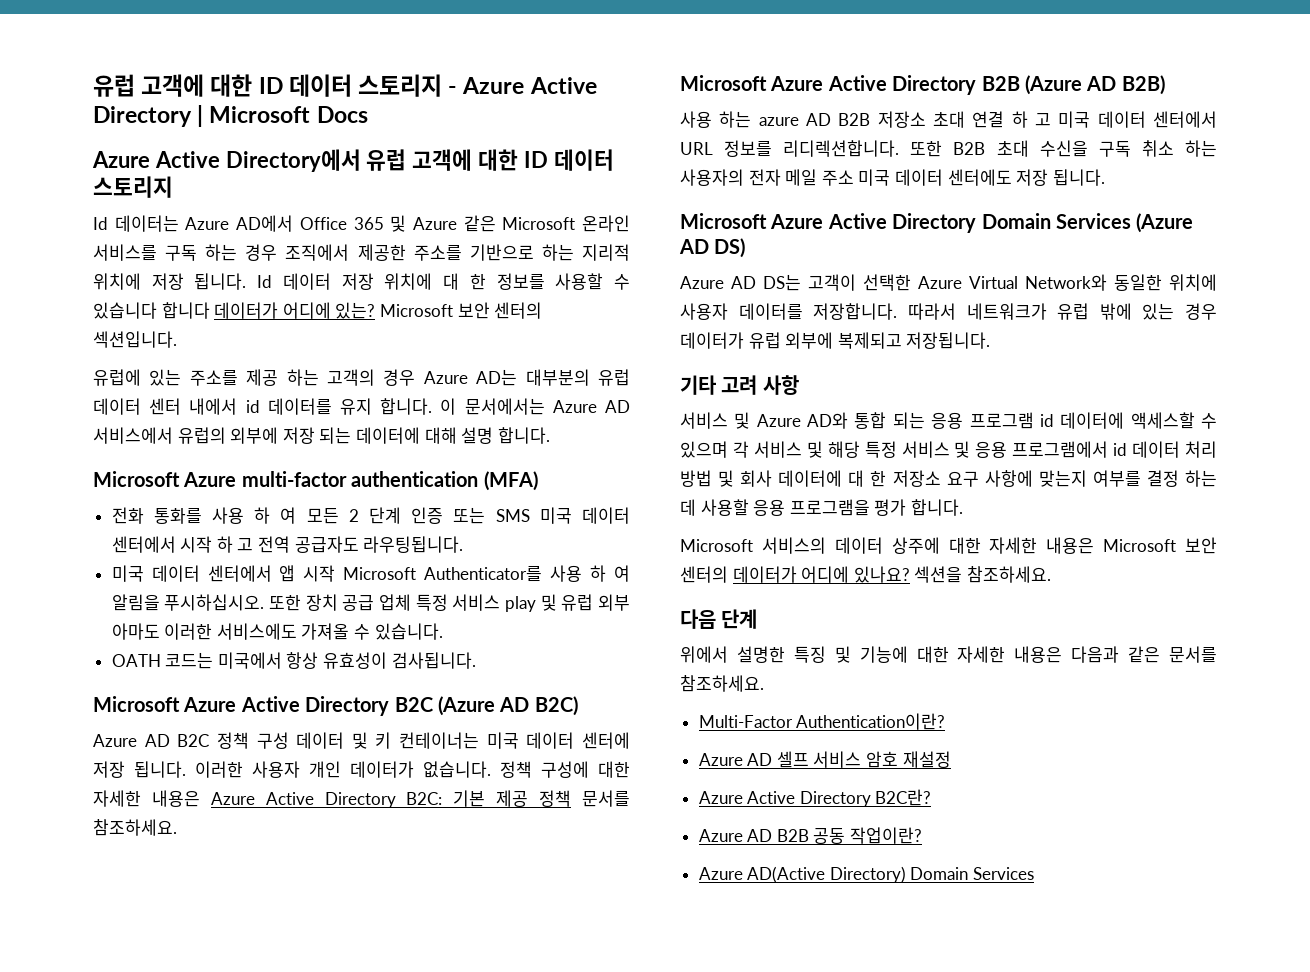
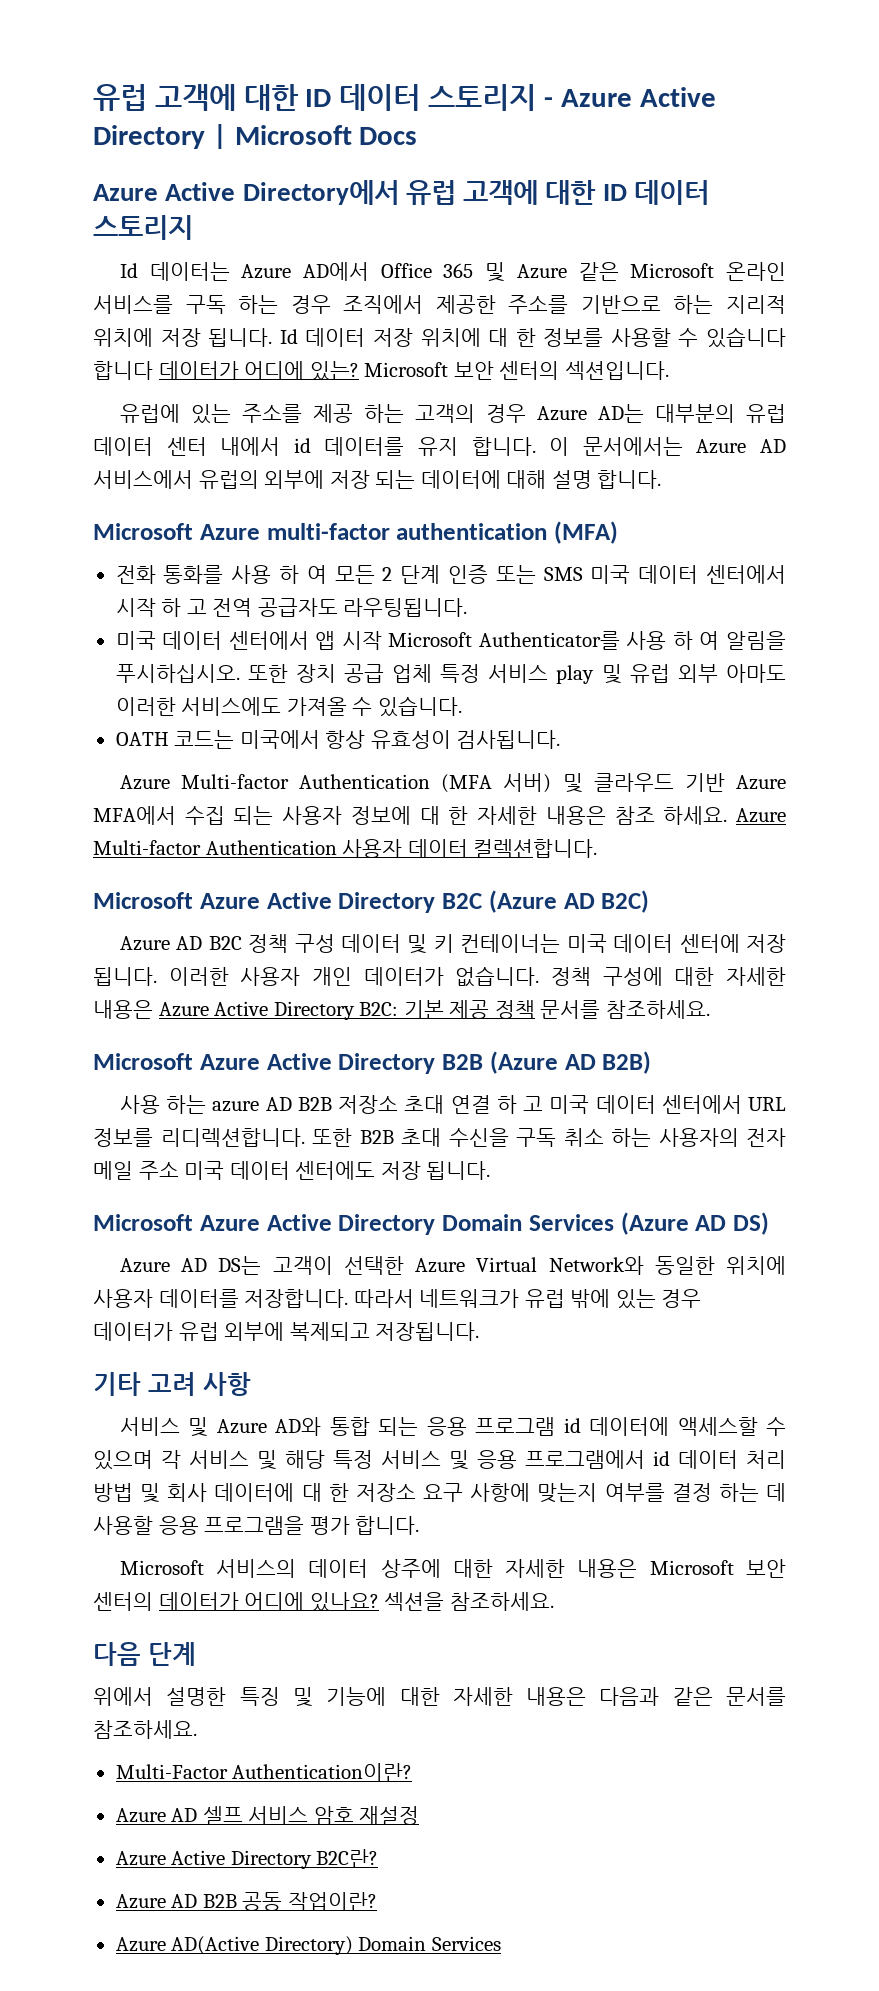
+ Azure Multi-factor Authentication (MFA 서버) 및 클라우드 기반 Azure MFA에서 수집 되는 사용자 정보에 대 한 자세한 내용은 참조 하세요. Azure Multi-factor Authentication 사용자 데이터 컬렉션합니다.

